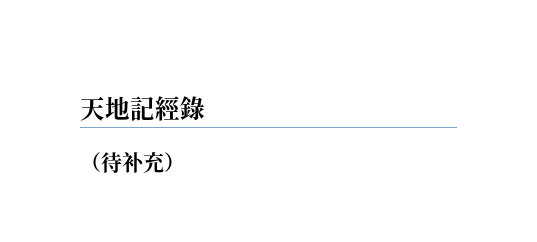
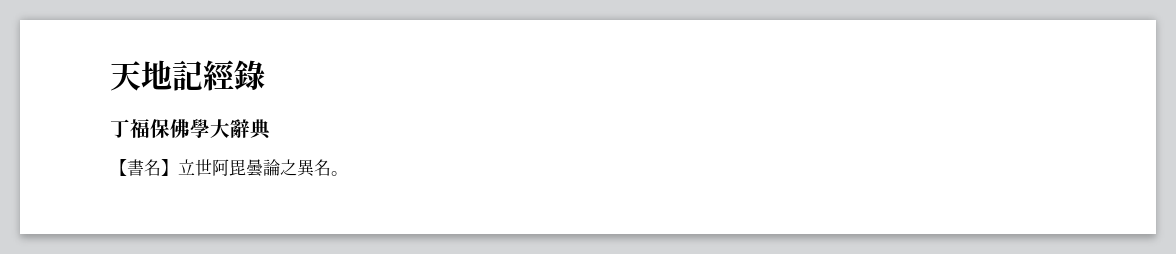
- （待补充）
+ 丁福保佛學大辭典
+ 【書名】立世阿毘曇論之異名。

